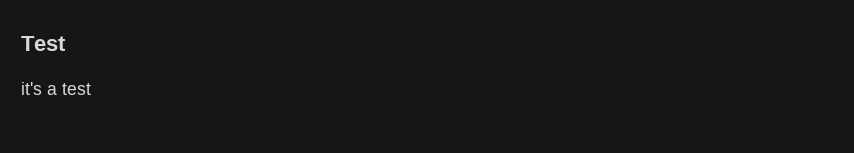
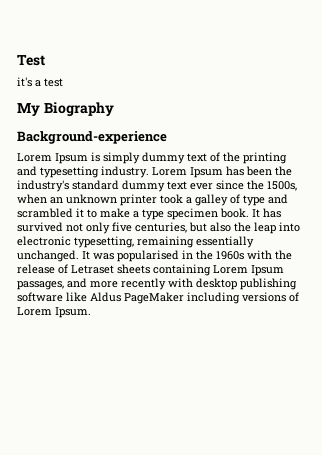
+ My Biography
+ Background-experience
+ Lorem Ipsum is simply dummy text of the printing and typesetting industry. Lorem Ipsum has been the industry's standard dummy text ever since the 1500s, when an unknown printer took a galley of type and scrambled it to make a type specimen book. It has survived not only five centuries, but also the leap into electronic typesetting, remaining essentially unchanged. It was popularised in the 1960s with the release of Letraset sheets containing Lorem Ipsum passages, and more recently with desktop publishing software like Aldus PageMaker including versions of Lorem Ipsum.

